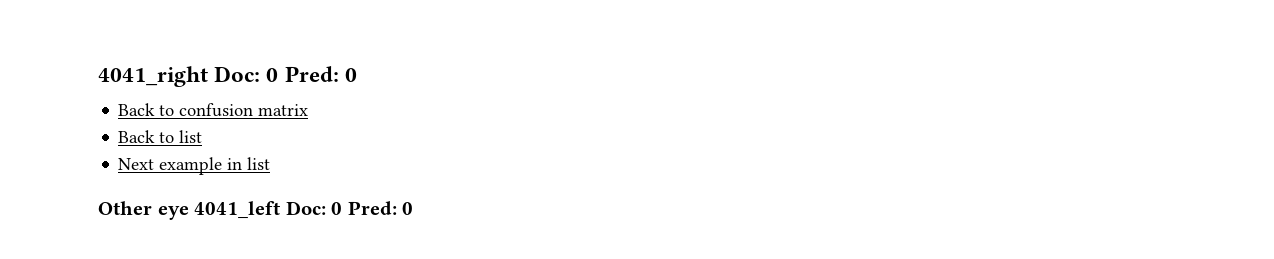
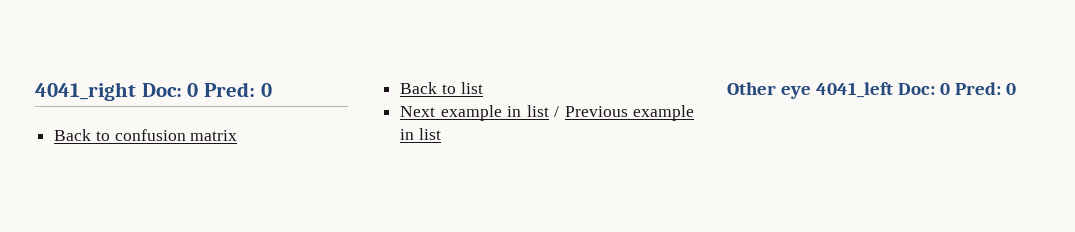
- Next example in list
+ Next example in list / Previous example in list

